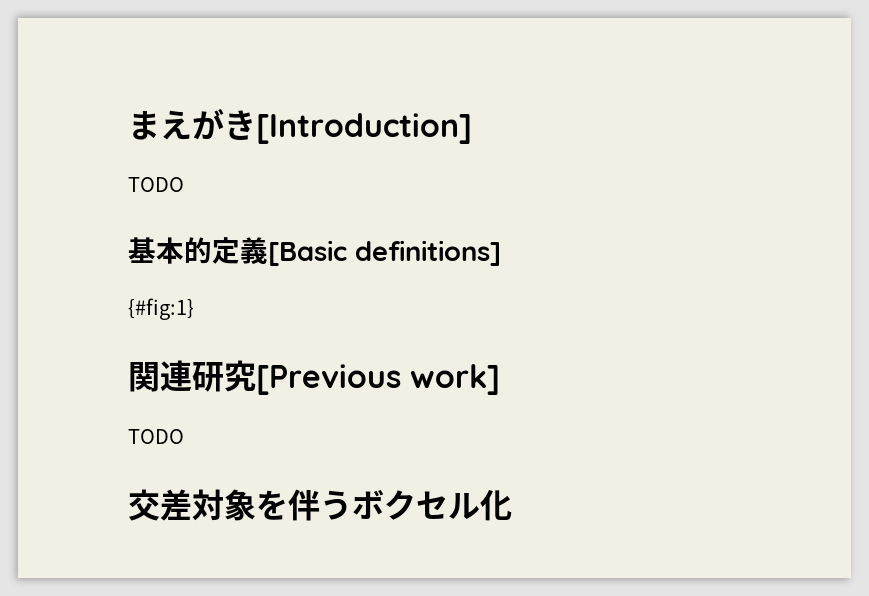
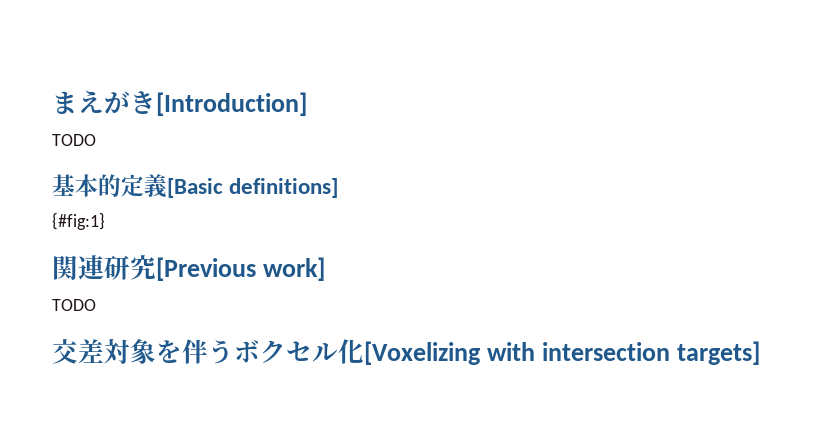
- 交差対象を伴うボクセル化
+ 交差対象を伴うボクセル化[Voxelizing with intersection targets]

